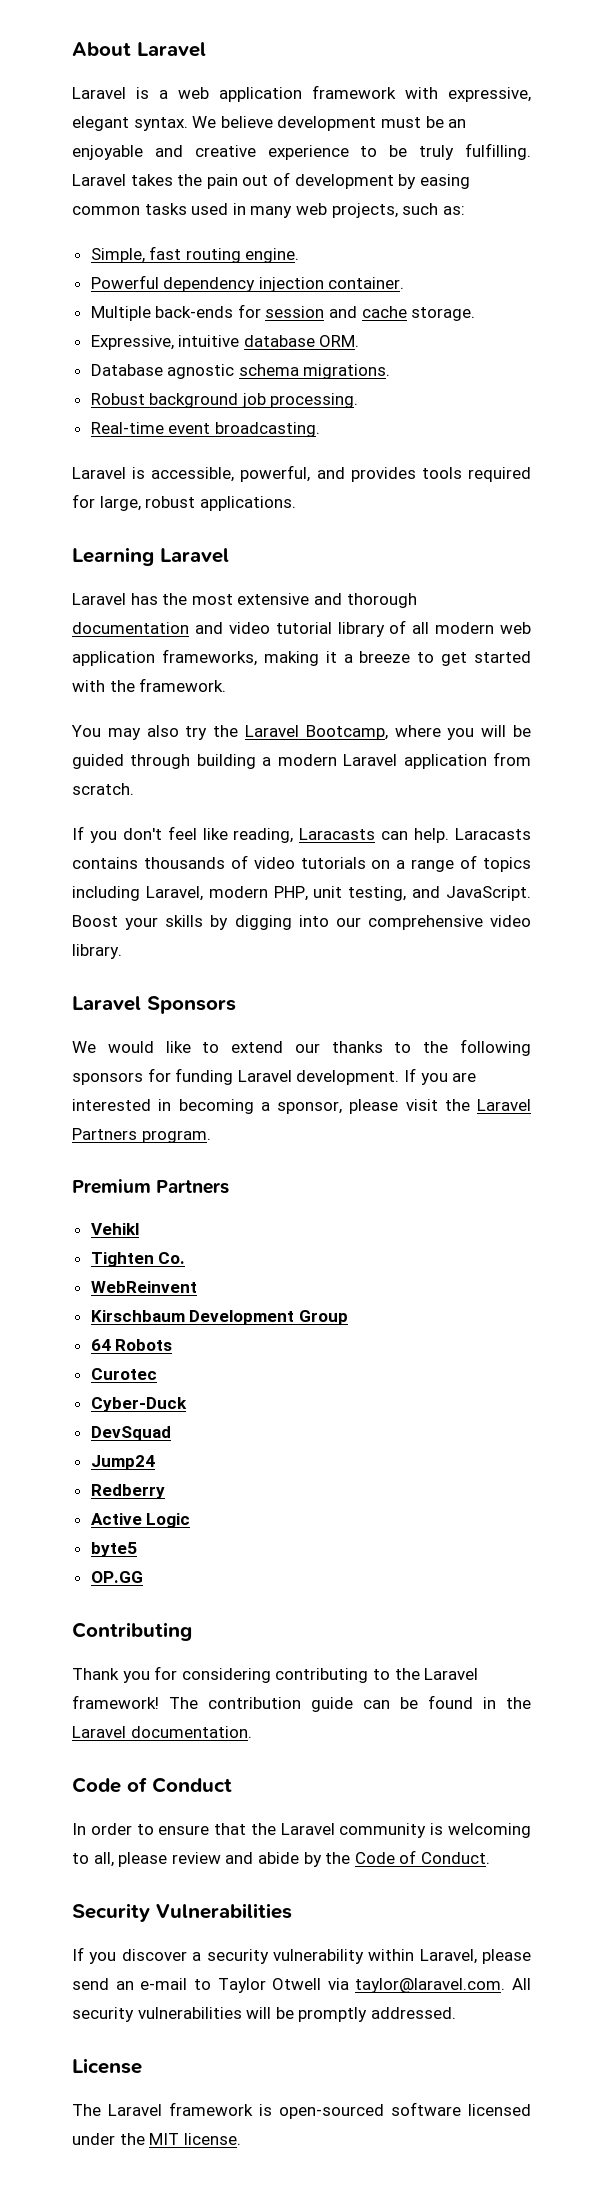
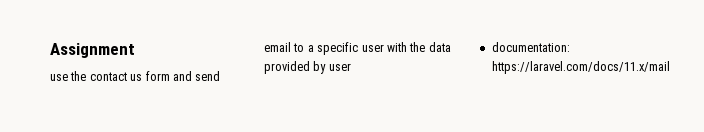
- About Laravel
- Laravel is a web application framework with expressive, elegant syntax. We believe development must be an enjoyable and creative experience to be truly fulfilling. Laravel takes the pain out of development by easing common tasks used in many web projects, such as:
- Simple, fast routing engine.
- Powerful dependency injection container.
- Multiple back-ends for session and cache storage.
- Expressive, intuitive database ORM.
- Database agnostic schema migrations.
- Robust background job processing.
- Real-time event broadcasting.
- Laravel is accessible, powerful, and provides tools required for large, robust applications.
- Learning Laravel
- Laravel has the most extensive and thorough documentation and video tutorial library of all modern web application frameworks, making it a breeze to get started with the framework.
- You may also try the Laravel Bootcamp, where you will be guided through building a modern Laravel application from scratch.
- If you don't feel like reading, Laracasts can help. Laracasts contains thousands of video tutorials on a range of topics including Laravel, modern PHP, unit testing, and JavaScript. Boost your skills by digging into our comprehensive video library.
- Laravel Sponsors
- We would like to extend our thanks to the following sponsors for funding Laravel development. If you are interested in becoming a sponsor, please visit the Laravel Partners program.
- Premium Partners
- Vehikl
- Tighten Co.
- WebReinvent
- Kirschbaum Development Group
- 64 Robots
- Curotec
- Cyber-Duck
- DevSquad
- Jump24
- Redberry
- Active Logic
- byte5
- OP.GG
- Contributing
- Thank you for considering contributing to the Laravel framework! The contribution guide can be found in the Laravel documentation.
- Code of Conduct
- In order to ensure that the Laravel community is welcoming to all, please review and abide by the Code of Conduct.
- Security Vulnerabilities
- If you discover a security vulnerability within Laravel, please send an e-mail to Taylor Otwell via taylor@laravel.com. All security vulnerabilities will be promptly addressed.
- License
- The Laravel framework is open-sourced software licensed under the MIT license.
+ Assignment
+ use the contact us form and send email to a specific user with the data provided by user
+ documentation: https://laravel.com/docs/11.x/mail

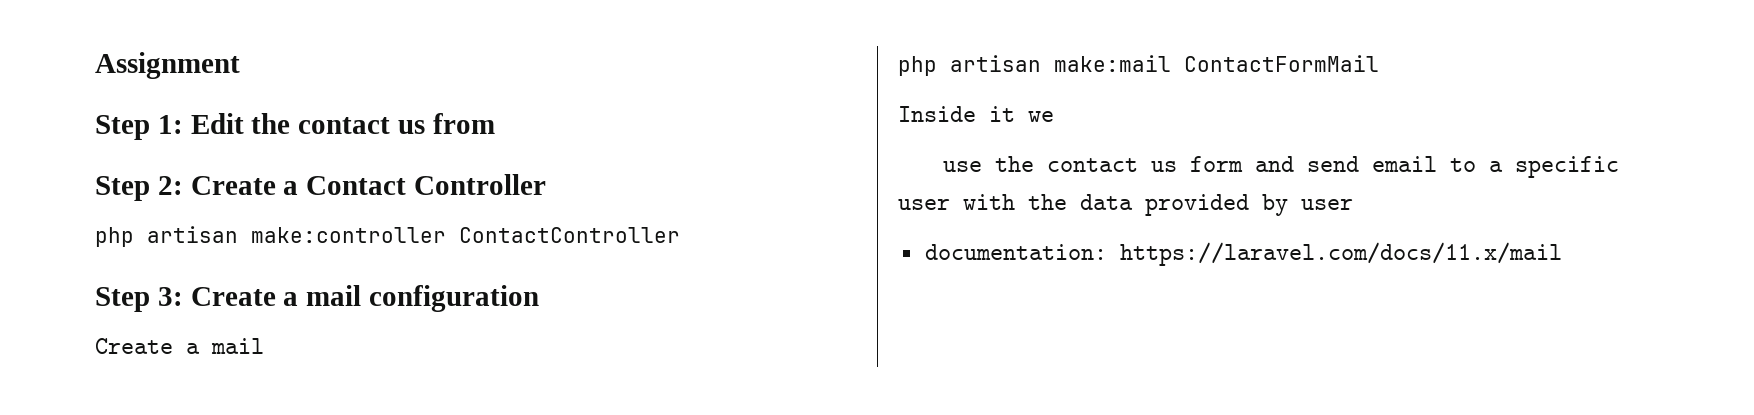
+ Step 1: Edit the contact us from
+ Step 2: Create a Contact Controller
+ php artisan make:controller ContactController
+ Step 3: Create a mail configuration
+ Create a mail
+ php artisan make:mail ContactFormMail
+ Inside it we

